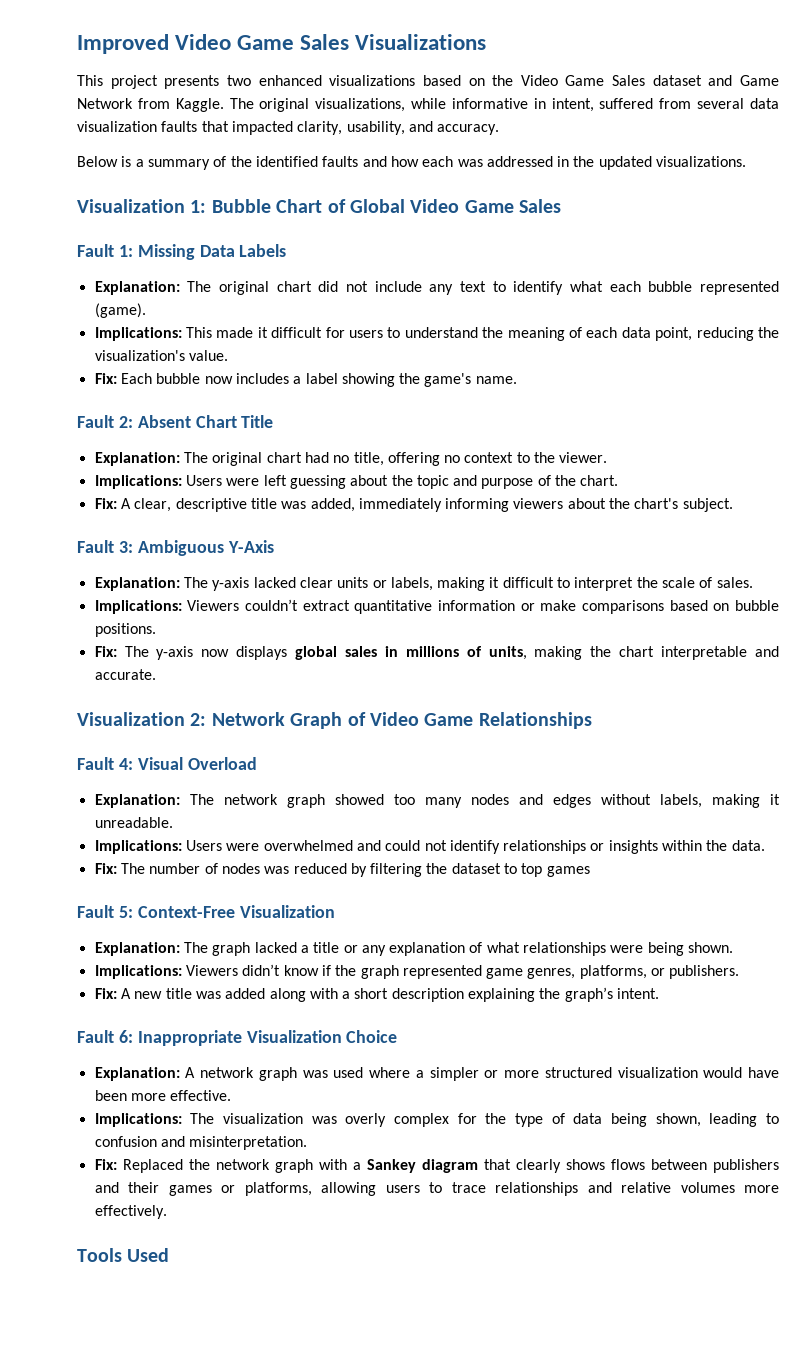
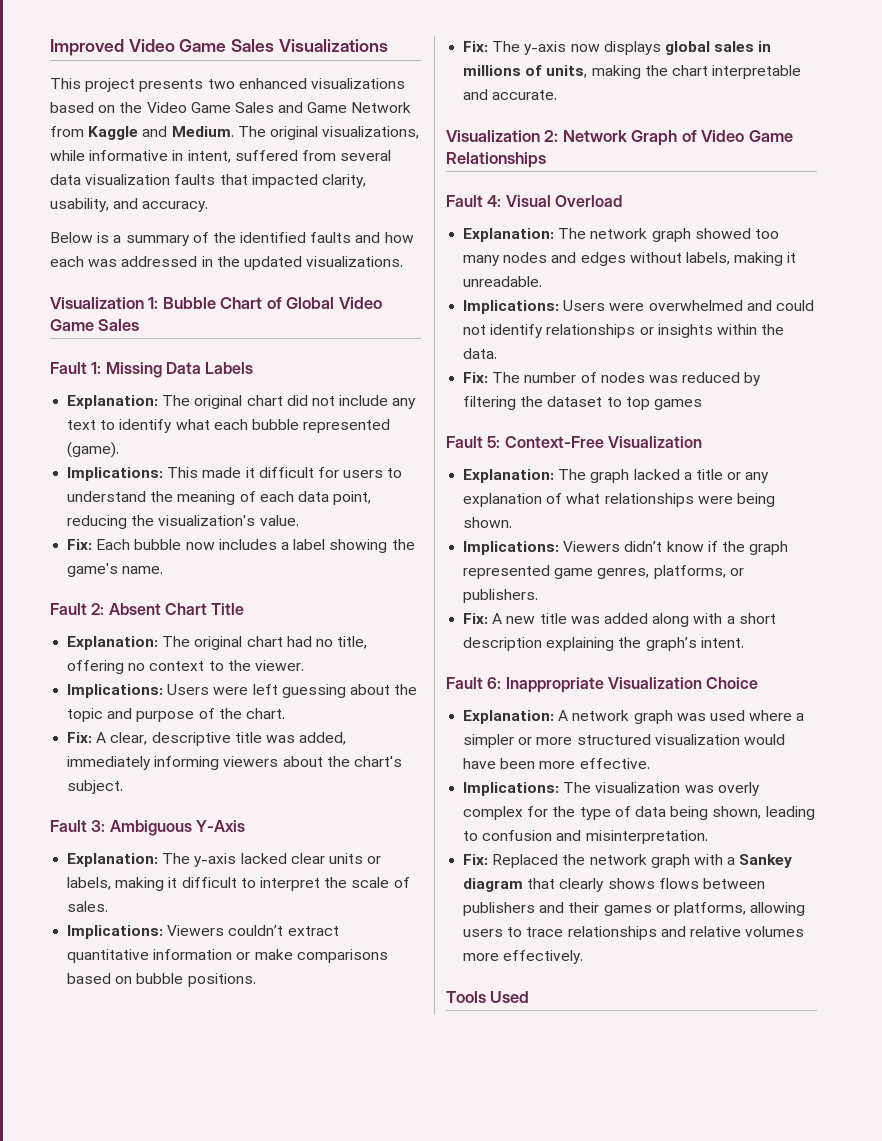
- This project presents two enhanced visualizations based on the Video Game Sales dataset and Game Network from Kaggle.
+ This project presents two enhanced visualizations based on the Video Game Sales and Game Network from Kaggle and Medium.

